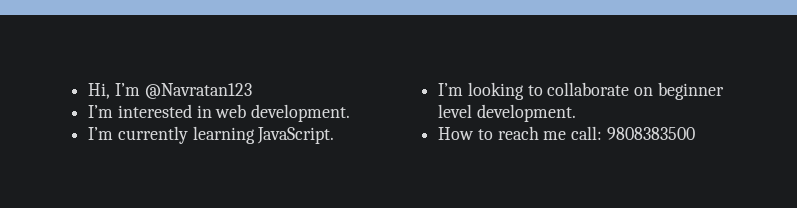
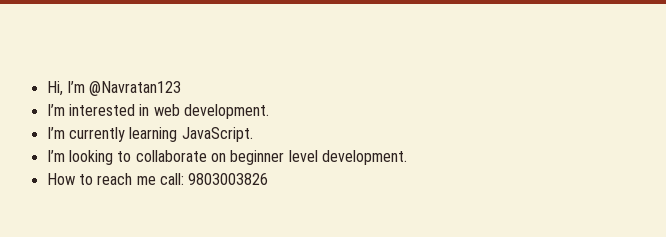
- How to reach me call: 9808383500
+ How to reach me call: 9803003826

